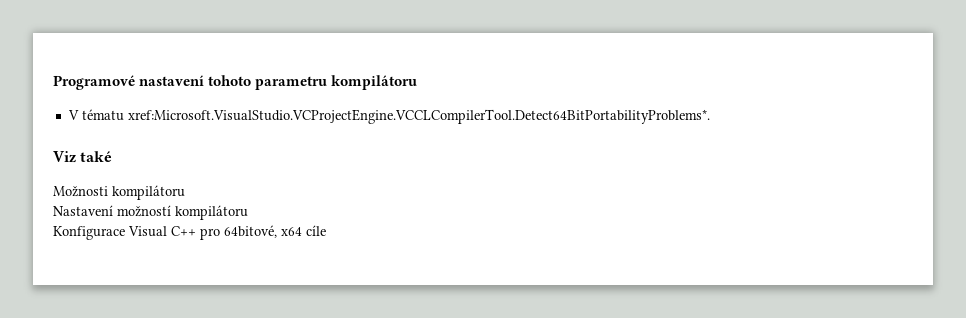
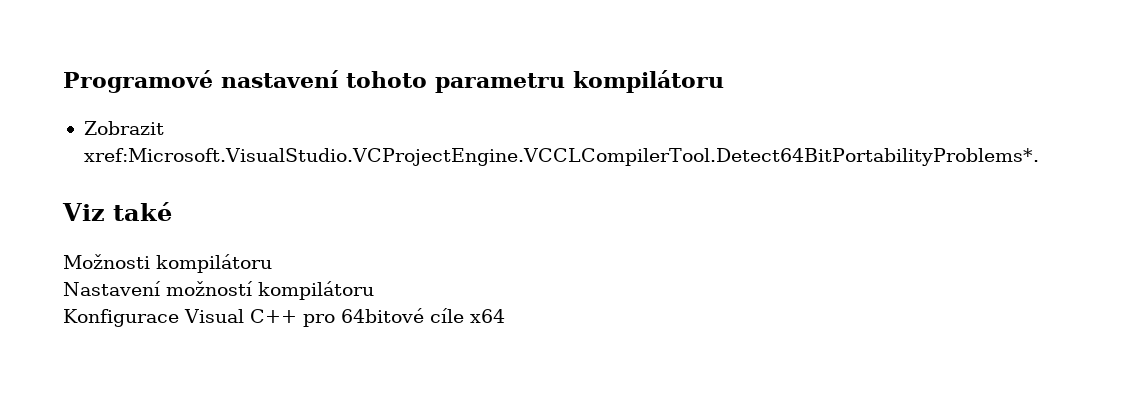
- V tématu xref:Microsoft.VisualStudio.VCProjectEngine.VCCLCompilerTool.Detect64BitPortabilityProblems*.
+ Zobrazit xref:Microsoft.VisualStudio.VCProjectEngine.VCCLCompilerTool.Detect64BitPortabilityProblems*.
- Konfigurace Visual C++ pro 64bitové, x64 cíle
+ Konfigurace Visual C++ pro 64bitové cíle x64

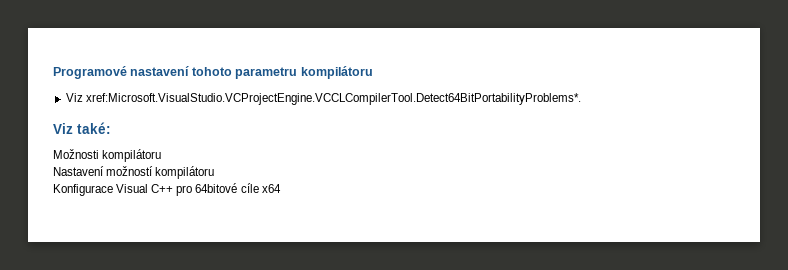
- Zobrazit xref:Microsoft.VisualStudio.VCProjectEngine.VCCLCompilerTool.Detect64BitPortabilityProblems*.
+ Viz xref:Microsoft.VisualStudio.VCProjectEngine.VCCLCompilerTool.Detect64BitPortabilityProblems*.
- Viz také
+ Viz také:

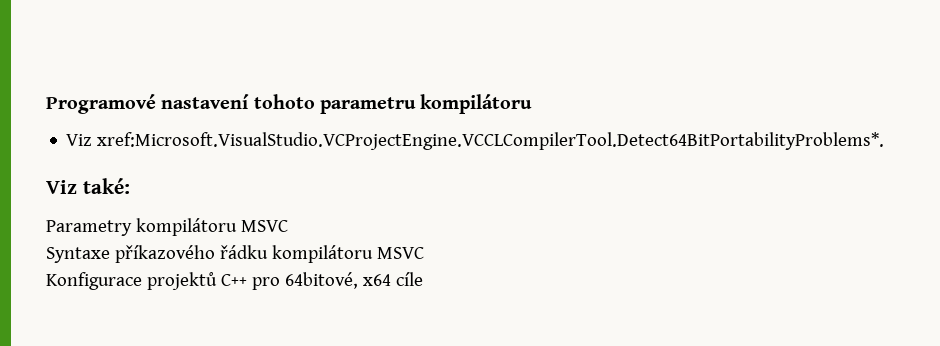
- Možnosti kompilátoru
- Nastavení možností kompilátoru
+ Parametry kompilátoru MSVC
+ Syntaxe příkazového řádku kompilátoru MSVC
- Konfigurace Visual C++ pro 64bitové cíle x64
+ Konfigurace projektů C++ pro 64bitové, x64 cíle

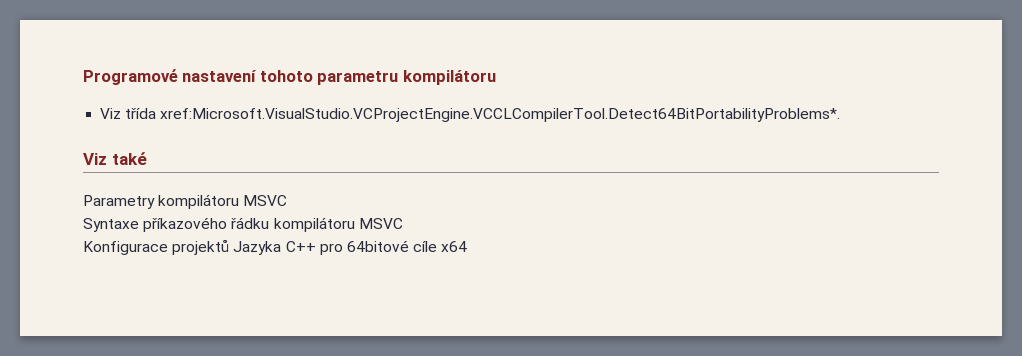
- Viz xref:Microsoft.VisualStudio.VCProjectEngine.VCCLCompilerTool.Detect64BitPortabilityProblems*.
+ Viz třída xref:Microsoft.VisualStudio.VCProjectEngine.VCCLCompilerTool.Detect64BitPortabilityProblems*.
- Viz také:
+ Viz také
- Konfigurace projektů C++ pro 64bitové, x64 cíle
+ Konfigurace projektů Jazyka C++ pro 64bitové cíle x64

